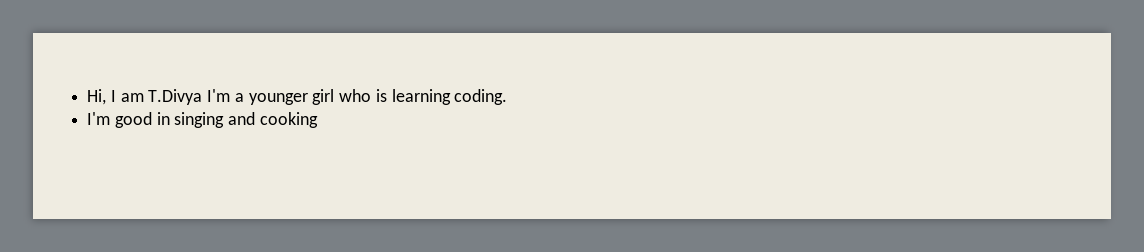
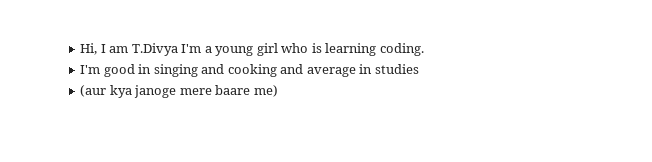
- Hi, I am T.Divya I'm a younger girl who is learning coding.
+ Hi, I am T.Divya I'm a young girl who is learning coding.
- I'm good in singing and cooking
+ I'm good in singing and cooking and average in studies
+ (aur kya janoge mere baare me)

